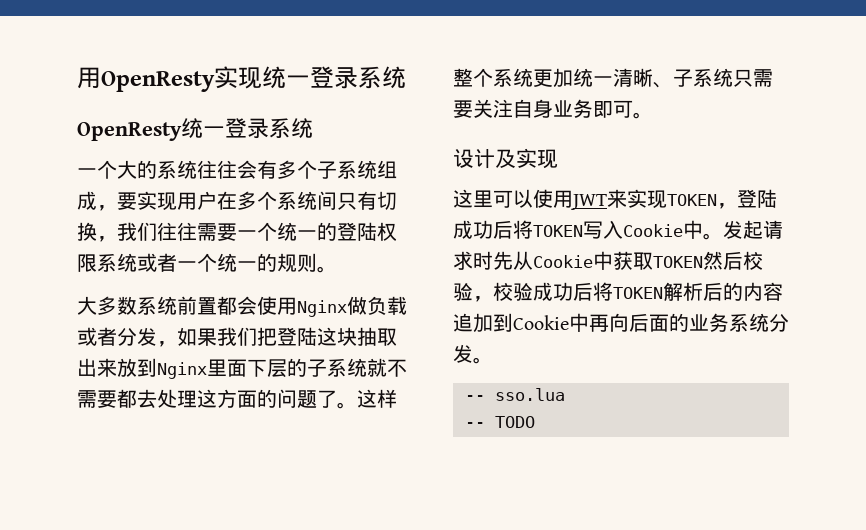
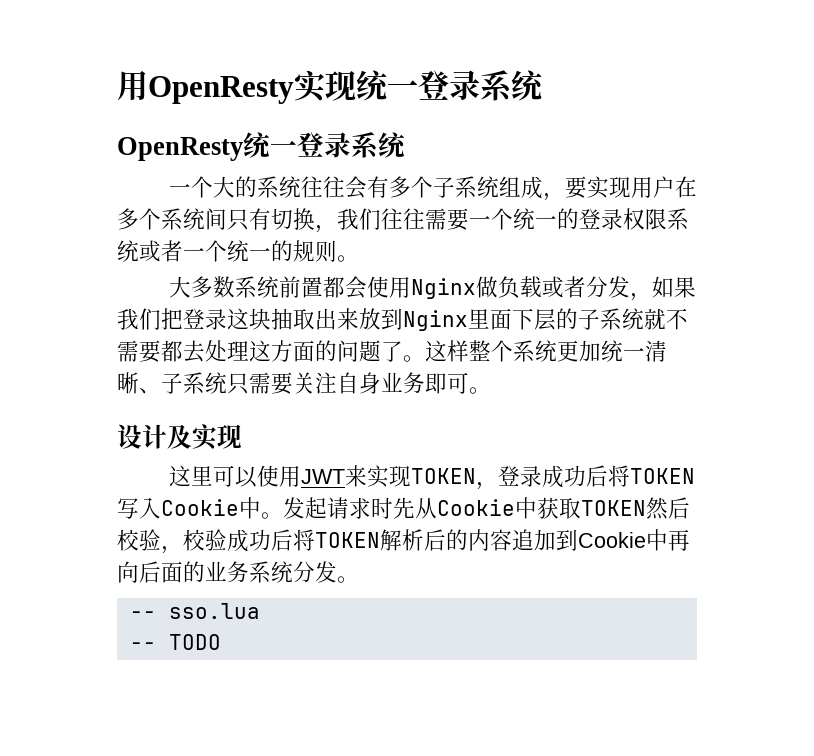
- 一个大的系统往往会有多个子系统组成，要实现用户在多个系统间只有切换，我们往往需要一个统一的登陆权限系统或者一个统一的规则。
+ 一个大的系统往往会有多个子系统组成，要实现用户在多个系统间只有切换，我们往往需要一个统一的登录权限系统或者一个统一的规则。
- 大多数系统前置都会使用Nginx做负载或者分发，如果我们把登陆这块抽取出来放到Nginx里面下层的子系统就不需要都去处理这方面的问题了。
+ 大多数系统前置都会使用Nginx做负载或者分发，如果我们把登录这块抽取出来放到Nginx里面下层的子系统就不需要都去处理这方面的问题了。
- 这里可以使用JWT来实现TOKEN，登陆成功后将TOKEN写入Cookie中。
+ 这里可以使用JWT来实现TOKEN，登录成功后将TOKEN写入Cookie中。

